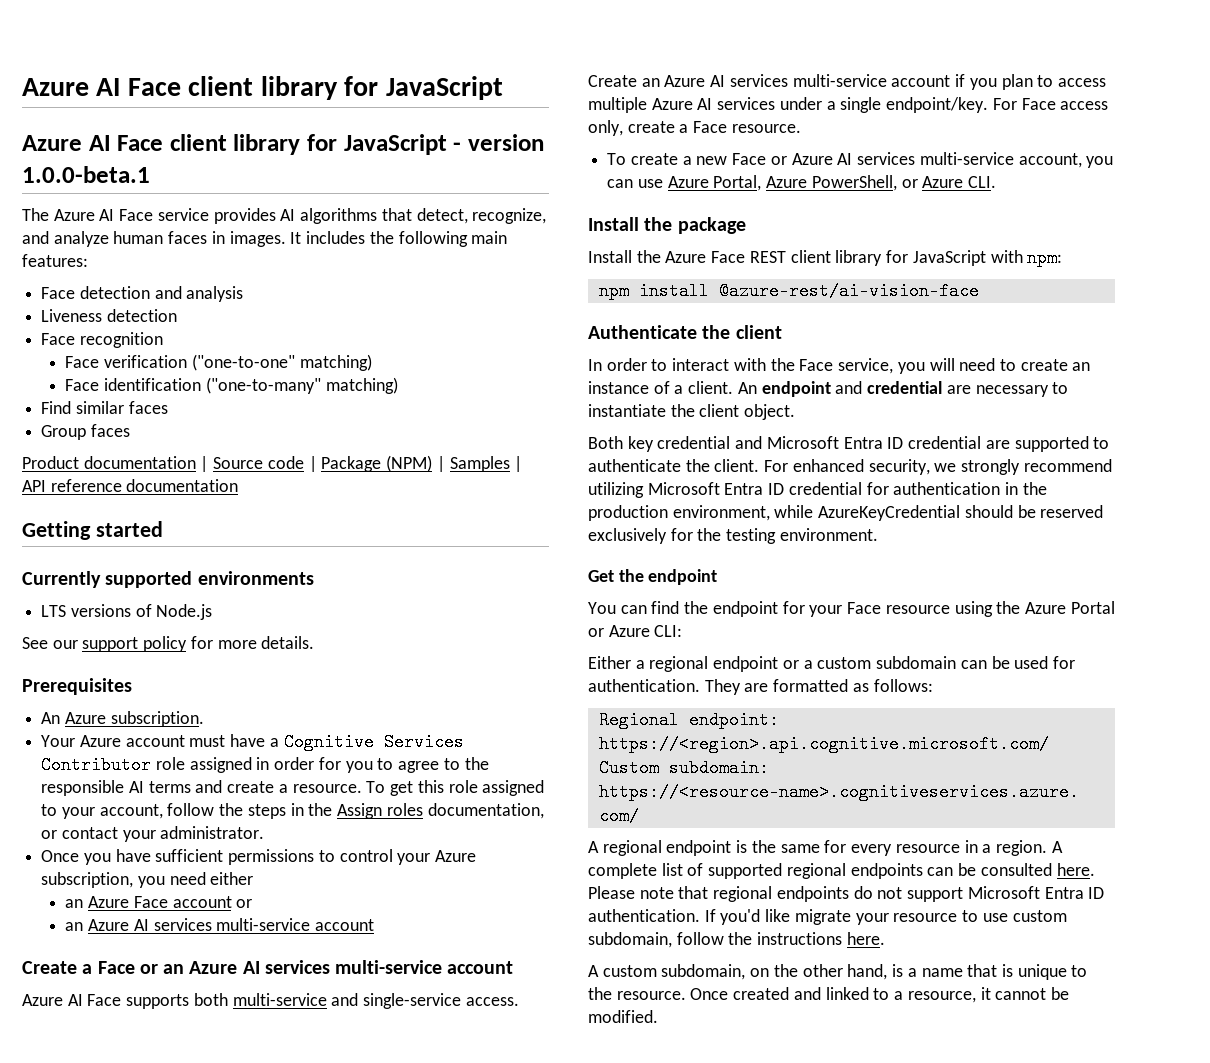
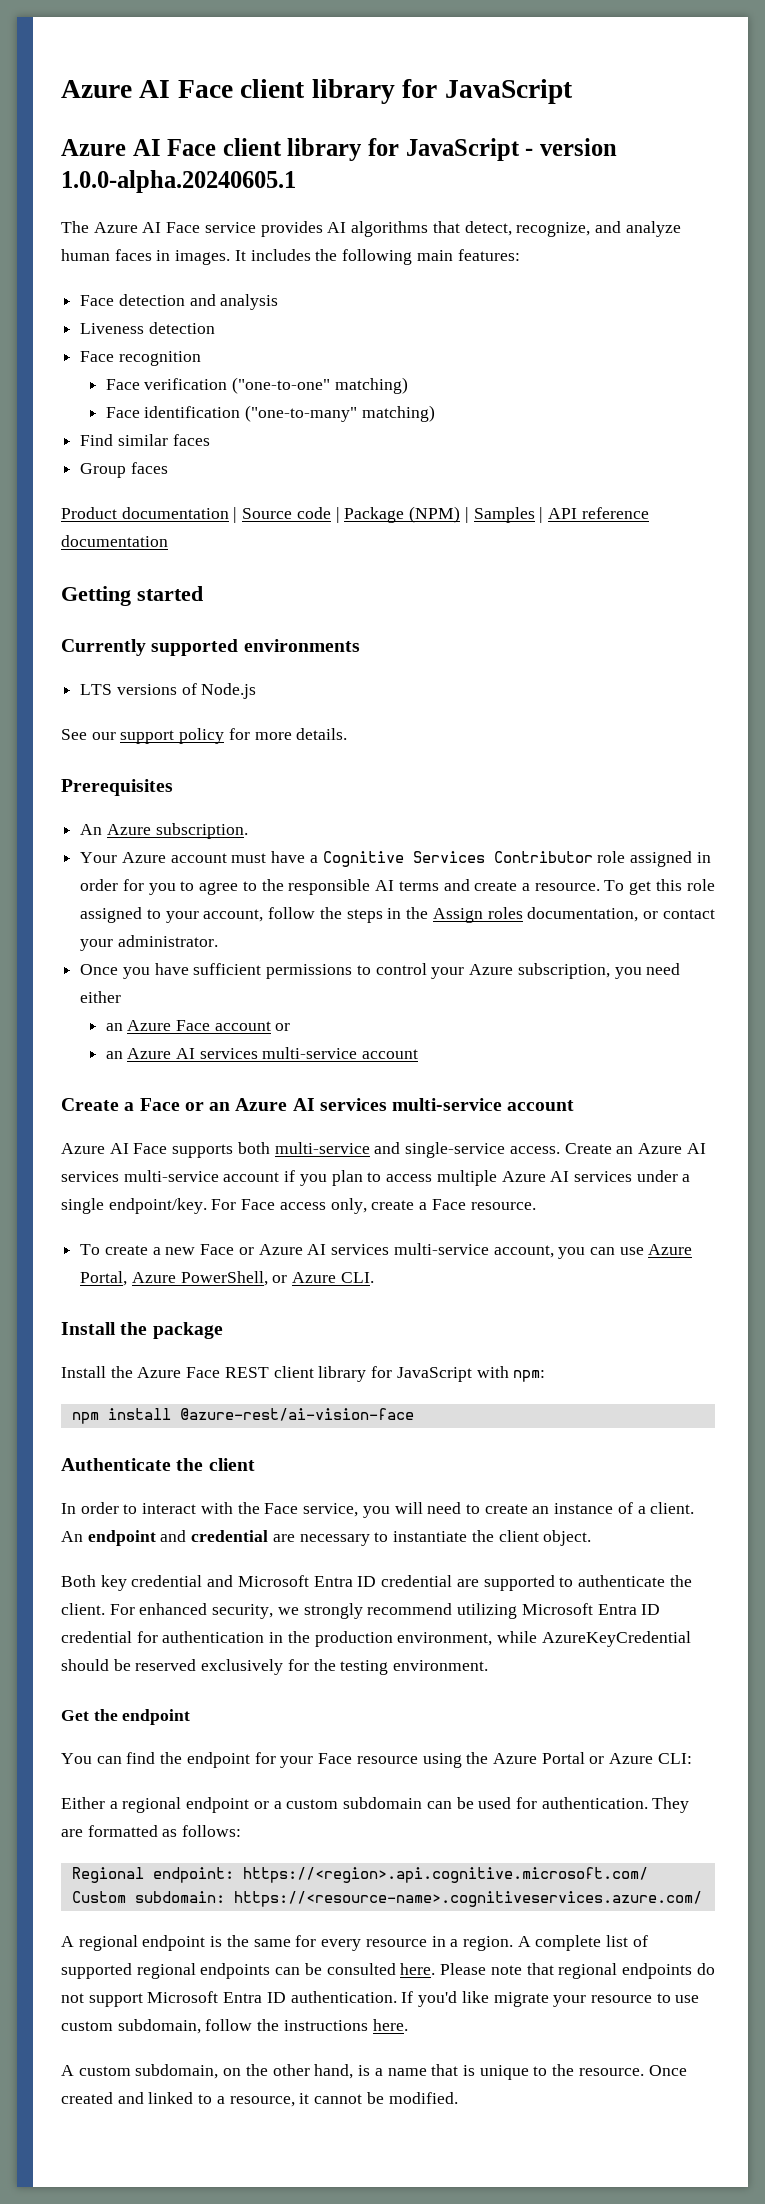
- Azure AI Face client library for JavaScript - version 1.0.0-beta.1
+ Azure AI Face client library for JavaScript - version 1.0.0-alpha.20240605.1

